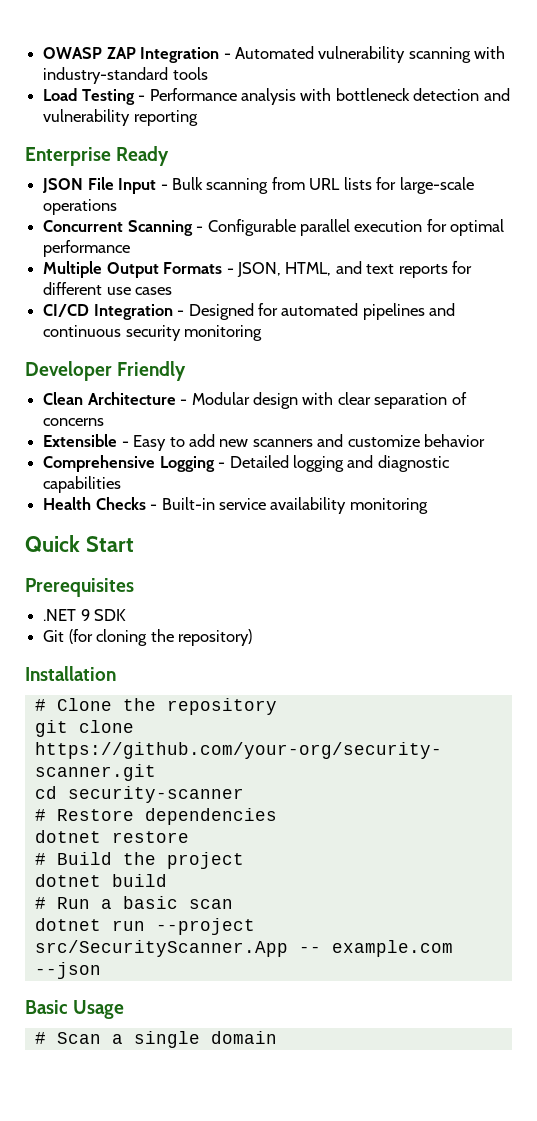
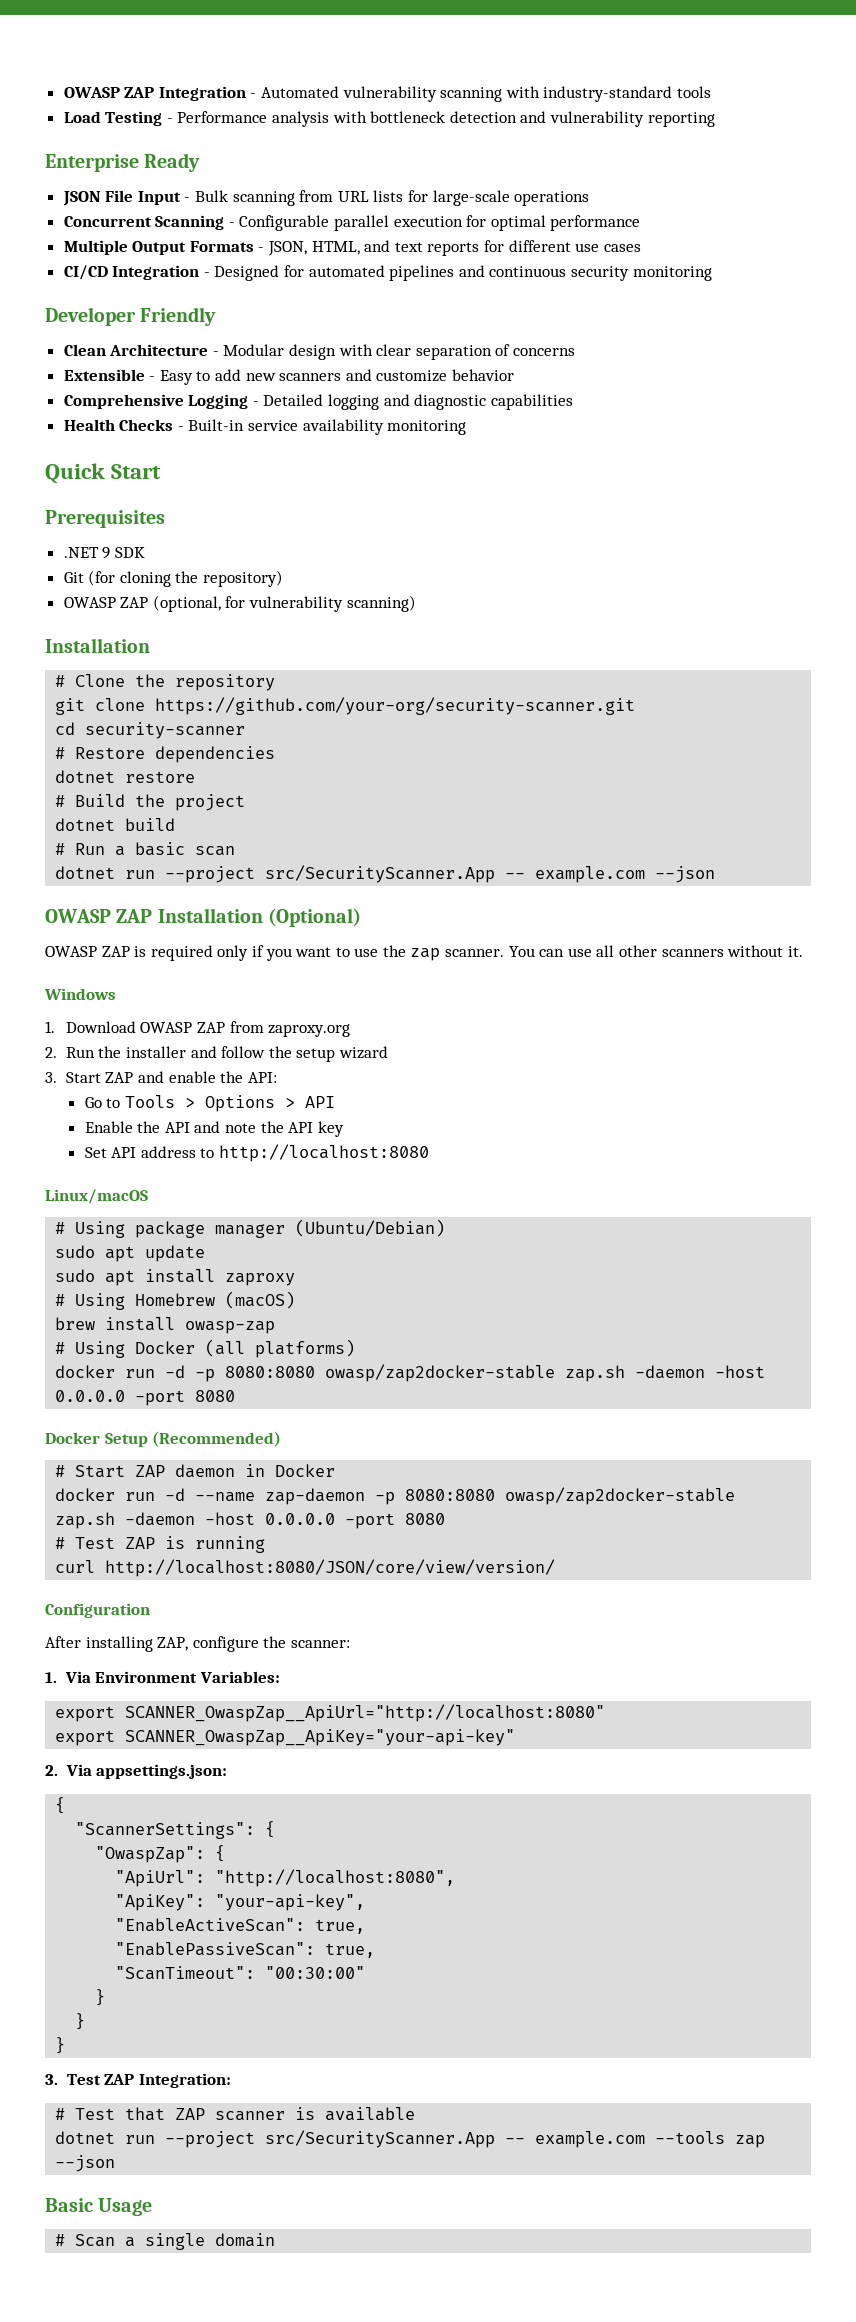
+ OWASP ZAP (optional, for vulnerability scanning)
+ OWASP ZAP Installation (Optional)
+ OWASP ZAP is required only if you want to use the zap scanner. You can use all other scanners without it.
+ Windows
+ 1. Download OWASP ZAP from zaproxy.org
+ 2. Run the installer and follow the setup wizard
+ 3. Start ZAP and enable the API:
+ Go to Tools > Options > API
+ Enable the API and note the API key
+ Set API address to http://localhost:8080
+ Linux/macOS
+ # Using package manager (Ubuntu/Debian)
+ sudo apt update
+ sudo apt install zaproxy
+ # Using Homebrew (macOS)
+ brew install owasp-zap
+ # Using Docker (all platforms)
+ docker run -d -p 8080:8080 owasp/zap2docker-stable zap.sh -daemon -host 0.0.0.0 -port 8080
+ Docker Setup (Recommended)
+ # Start ZAP daemon in Docker
+ docker run -d --name zap-daemon -p 8080:8080 owasp/zap2docker-stable zap.sh -daemon -host 0.0.0.0 -port 8080
+ # Test ZAP is running
+ curl http://localhost:8080/JSON/core/view/version/
+ Configuration
+ After installing ZAP, configure the scanner:
+ 1. Via Environment Variables:
+ export SCANNER_OwaspZap__ApiUrl="http://localhost:8080"
+ export SCANNER_OwaspZap__ApiKey="your-api-key"
+ 2. Via appsettings.json:
+ {
+ "ScannerSettings": {
+ "OwaspZap": {
+ "ApiUrl": "http://localhost:8080",
+ "ApiKey": "your-api-key",
+ "EnableActiveScan": true,
+ "EnablePassiveScan": true,
+ "ScanTimeout": "00:30:00"
+ }
+ }
+ }
+ 3. Test ZAP Integration:
+ # Test that ZAP scanner is available
+ dotnet run --project src/SecurityScanner.App -- example.com --tools zap --json

